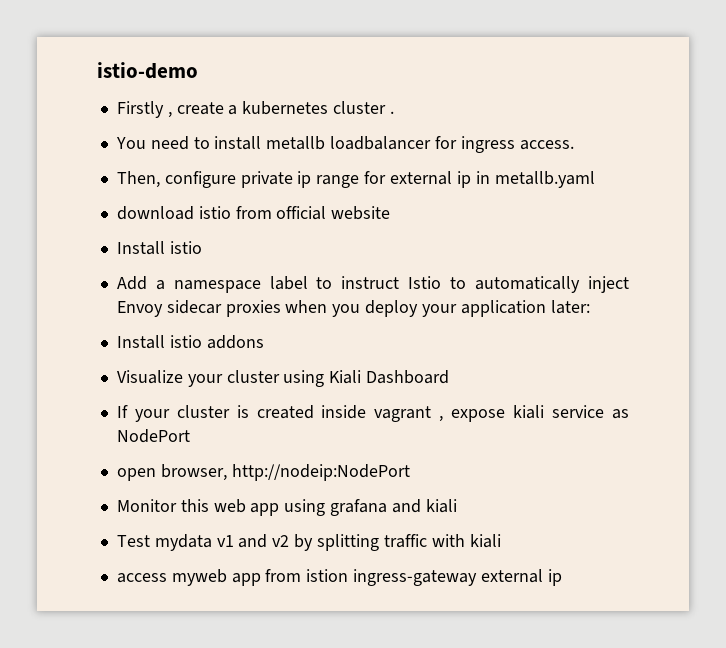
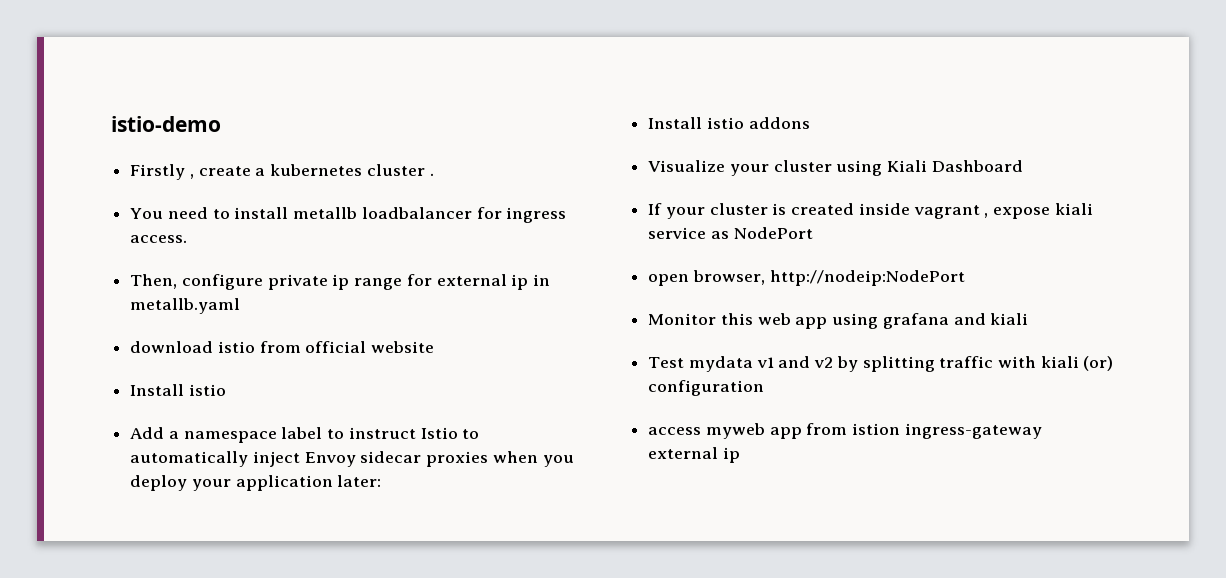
- Test mydata v1 and v2 by splitting traffic with kiali
+ Test mydata v1 and v2 by splitting traffic with kiali (or) configuration

